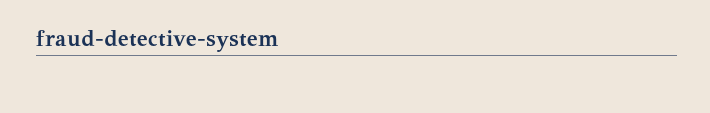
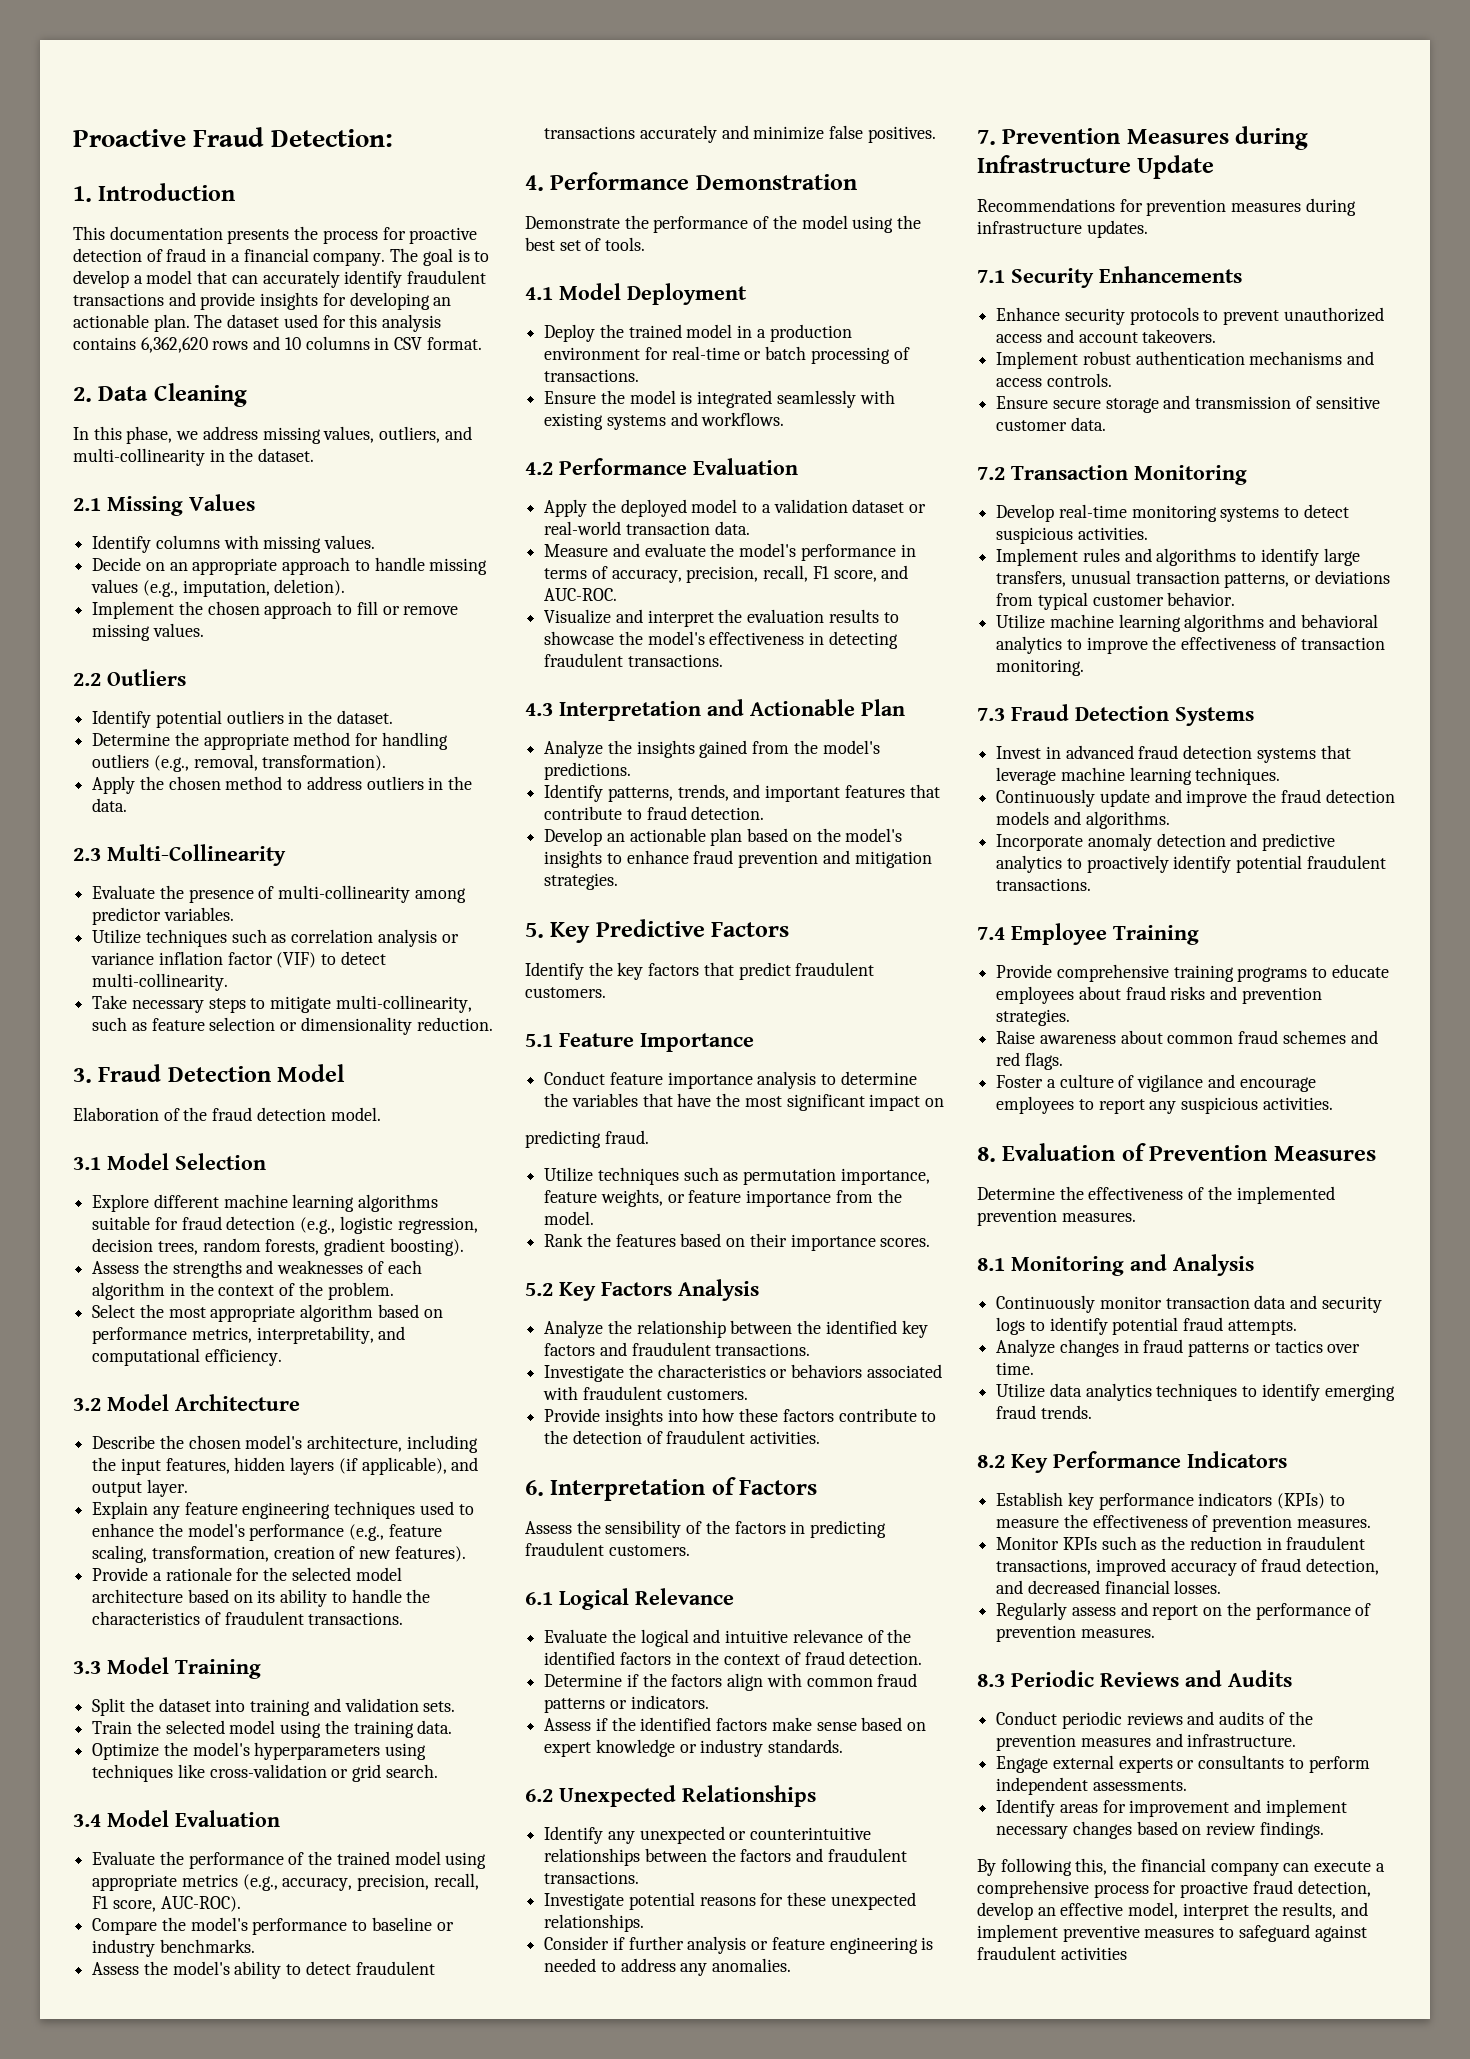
- fraud-detective-system
+ Proactive Fraud Detection:
+ 1. Introduction
+ This documentation presents the process for proactive detection of fraud in a financial company. The goal is to develop a model that can accurately identify fraudulent transactions and provide insights for developing an actionable plan. The dataset used for this analysis contains 6,362,620 rows and 10 columns in CSV format.
+ 2. Data Cleaning
+ In this phase, we address missing values, outliers, and multi-collinearity in the dataset.
+ 2.1 Missing Values
+ Identify columns with missing values.
+ Decide on an appropriate approach to handle missing values (e.g., imputation, deletion).
+ Implement the chosen approach to fill or remove missing values.
+ 2.2 Outliers
+ Identify potential outliers in the dataset.
+ Determine the appropriate method for handling outliers (e.g., removal, transformation).
+ Apply the chosen method to address outliers in the data.
+ 2.3 Multi-Collinearity
+ Evaluate the presence of multi-collinearity among predictor variables.
+ Utilize techniques such as correlation analysis or variance inflation factor (VIF) to detect multi-collinearity.
+ Take necessary steps to mitigate multi-collinearity, such as feature selection or dimensionality reduction.
+ 3. Fraud Detection Model
+ Elaboration of the fraud detection model.
+ 3.1 Model Selection
+ Explore different machine learning algorithms suitable for fraud detection (e.g., logistic regression, decision trees, random forests, gradient boosting).
+ Assess the strengths and weaknesses of each algorithm in the context of the problem.
+ Select the most appropriate algorithm based on performance metrics, interpretability, and computational efficiency.
+ 3.2 Model Architecture
+ Describe the chosen model's architecture, including the input features, hidden layers (if applicable), and output layer.
+ Explain any feature engineering techniques used to enhance the model's performance (e.g., feature scaling, transformation, creation of new features).
+ Provide a rationale for the selected model architecture based on its ability to handle the characteristics of fraudulent transactions.
+ 3.3 Model Training
+ Split the dataset into training and validation sets.
+ Train the selected model using the training data.
+ Optimize the model's hyperparameters using techniques like cross-validation or grid search.
+ 3.4 Model Evaluation
+ Evaluate the performance of the trained model using appropriate metrics (e.g., accuracy, precision, recall, F1 score, AUC-ROC).
+ Compare the model's performance to baseline or industry benchmarks.
+ Assess the model's ability to detect fraudulent transactions accurately and minimize false positives.
+ 4. Performance Demonstration
+ Demonstrate the performance of the model using the best set of tools.
+ 4.1 Model Deployment
+ Deploy the trained model in a production environment for real-time or batch processing of transactions.
+ Ensure the model is integrated seamlessly with existing systems and workflows.
+ 4.2 Performance Evaluation
+ Apply the deployed model to a validation dataset or real-world transaction data.
+ Measure and evaluate the model's performance in terms of accuracy, precision, recall, F1 score, and AUC-ROC.
+ Visualize and interpret the evaluation results to showcase the model's effectiveness in detecting fraudulent transactions.
+ 4.3 Interpretation and Actionable Plan
+ Analyze the insights gained from the model's predictions.
+ Identify patterns, trends, and important features that contribute to fraud detection.
+ Develop an actionable plan based on the model's insights to enhance fraud prevention and mitigation strategies.
+ 5. Key Predictive Factors
+ Identify the key factors that predict fraudulent customers.
+ 5.1 Feature Importance
+ Conduct feature importance analysis to determine the variables that have the most significant impact on
+ predicting fraud.
+ Utilize techniques such as permutation importance, feature weights, or feature importance from the model.
+ Rank the features based on their importance scores.
+ 5.2 Key Factors Analysis
+ Analyze the relationship between the identified key factors and fraudulent transactions.
+ Investigate the characteristics or behaviors associated with fraudulent customers.
+ Provide insights into how these factors contribute to the detection of fraudulent activities.
+ 6. Interpretation of Factors
+ Assess the sensibility of the factors in predicting fraudulent customers.
+ 6.1 Logical Relevance
+ Evaluate the logical and intuitive relevance of the identified factors in the context of fraud detection.
+ Determine if the factors align with common fraud patterns or indicators.
+ Assess if the identified factors make sense based on expert knowledge or industry standards.
+ 6.2 Unexpected Relationships
+ Identify any unexpected or counterintuitive relationships between the factors and fraudulent transactions.
+ Investigate potential reasons for these unexpected relationships.
+ Consider if further analysis or feature engineering is needed to address any anomalies.
+ 7. Prevention Measures during Infrastructure Update
+ Recommendations for prevention measures during infrastructure updates.
+ 7.1 Security Enhancements
+ Enhance security protocols to prevent unauthorized access and account takeovers.
+ Implement robust authentication mechanisms and access controls.
+ Ensure secure storage and transmission of sensitive customer data.
+ 7.2 Transaction Monitoring
+ Develop real-time monitoring systems to detect suspicious activities.
+ Implement rules and algorithms to identify large transfers, unusual transaction patterns, or deviations from typical customer behavior.
+ Utilize machine learning algorithms and behavioral analytics to improve the effectiveness of transaction monitoring.
+ 7.3 Fraud Detection Systems
+ Invest in advanced fraud detection systems that leverage machine learning techniques.
+ Continuously update and improve the fraud detection models and algorithms.
+ Incorporate anomaly detection and predictive analytics to proactively identify potential fraudulent transactions.
+ 7.4 Employee Training
+ Provide comprehensive training programs to educate employees about fraud risks and prevention strategies.
+ Raise awareness about common fraud schemes and red flags.
+ Foster a culture of vigilance and encourage employees to report any suspicious activities.
+ 8. Evaluation of Prevention Measures
+ Determine the effectiveness of the implemented prevention measures.
+ 8.1 Monitoring and Analysis
+ Continuously monitor transaction data and security logs to identify potential fraud attempts.
+ Analyze changes in fraud patterns or tactics over time.
+ Utilize data analytics techniques to identify emerging fraud trends.
+ 8.2 Key Performance Indicators
+ Establish key performance indicators (KPIs) to measure the effectiveness of prevention measures.
+ Monitor KPIs such as the reduction in fraudulent transactions, improved accuracy of fraud detection, and decreased financial losses.
+ Regularly assess and report on the performance of prevention measures.
+ 8.3 Periodic Reviews and Audits
+ Conduct periodic reviews and audits of the prevention measures and infrastructure.
+ Engage external experts or consultants to perform independent assessments.
+ Identify areas for improvement and implement necessary changes based on review findings.
+ By following this, the financial company can execute a comprehensive process for proactive fraud detection, develop an effective model, interpret the results, and implement preventive measures to safeguard against fraudulent activities

